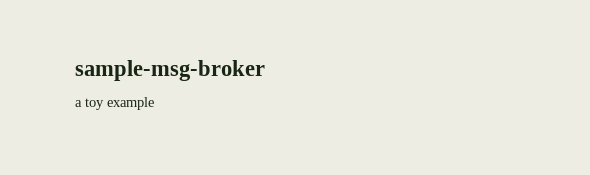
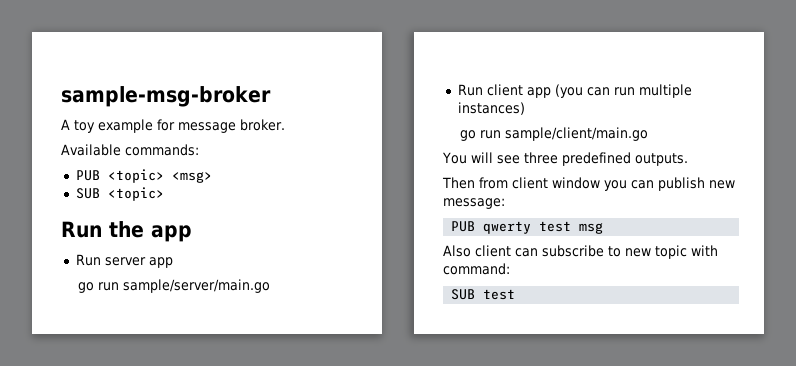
- a toy example
+ A toy example for message broker.
+ Available commands:
+ PUB <topic> <msg>
+ SUB <topic>
+ Run the app
+ Run server app
+ go run sample/server/main.go
+ Run client app (you can run multiple instances)
+ go run sample/client/main.go
+ You will see three predefined outputs.
+ Then from client window you can publish new message:
+ PUB qwerty test msg
+ Also client can subscribe to new topic with command:
+ SUB test

